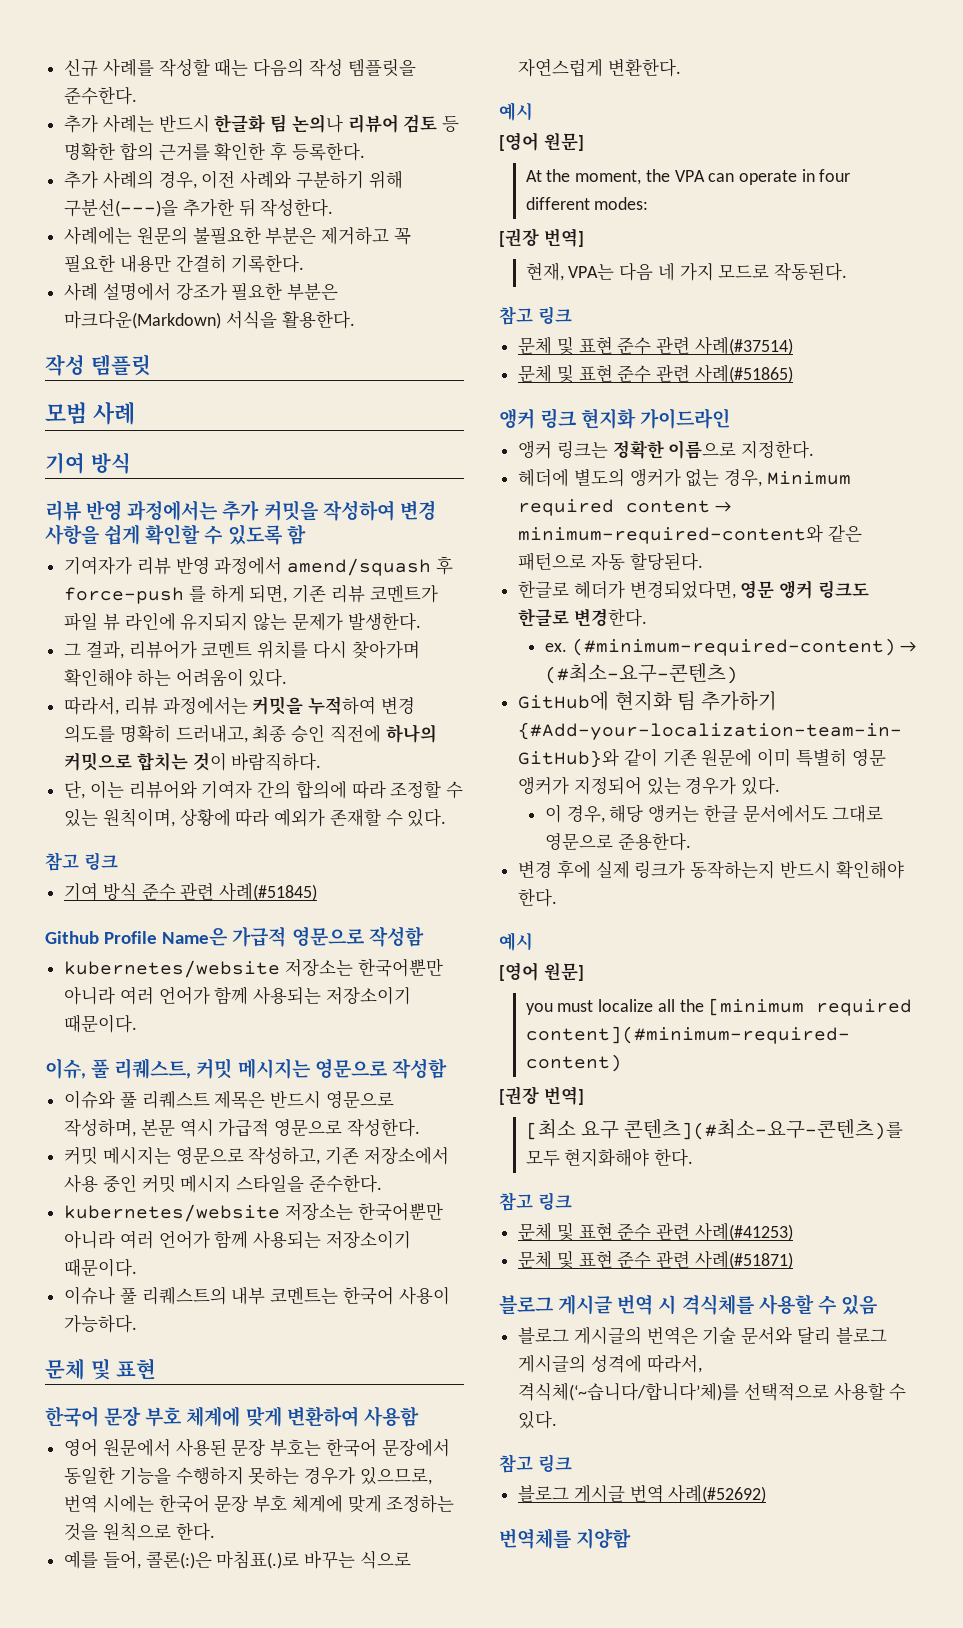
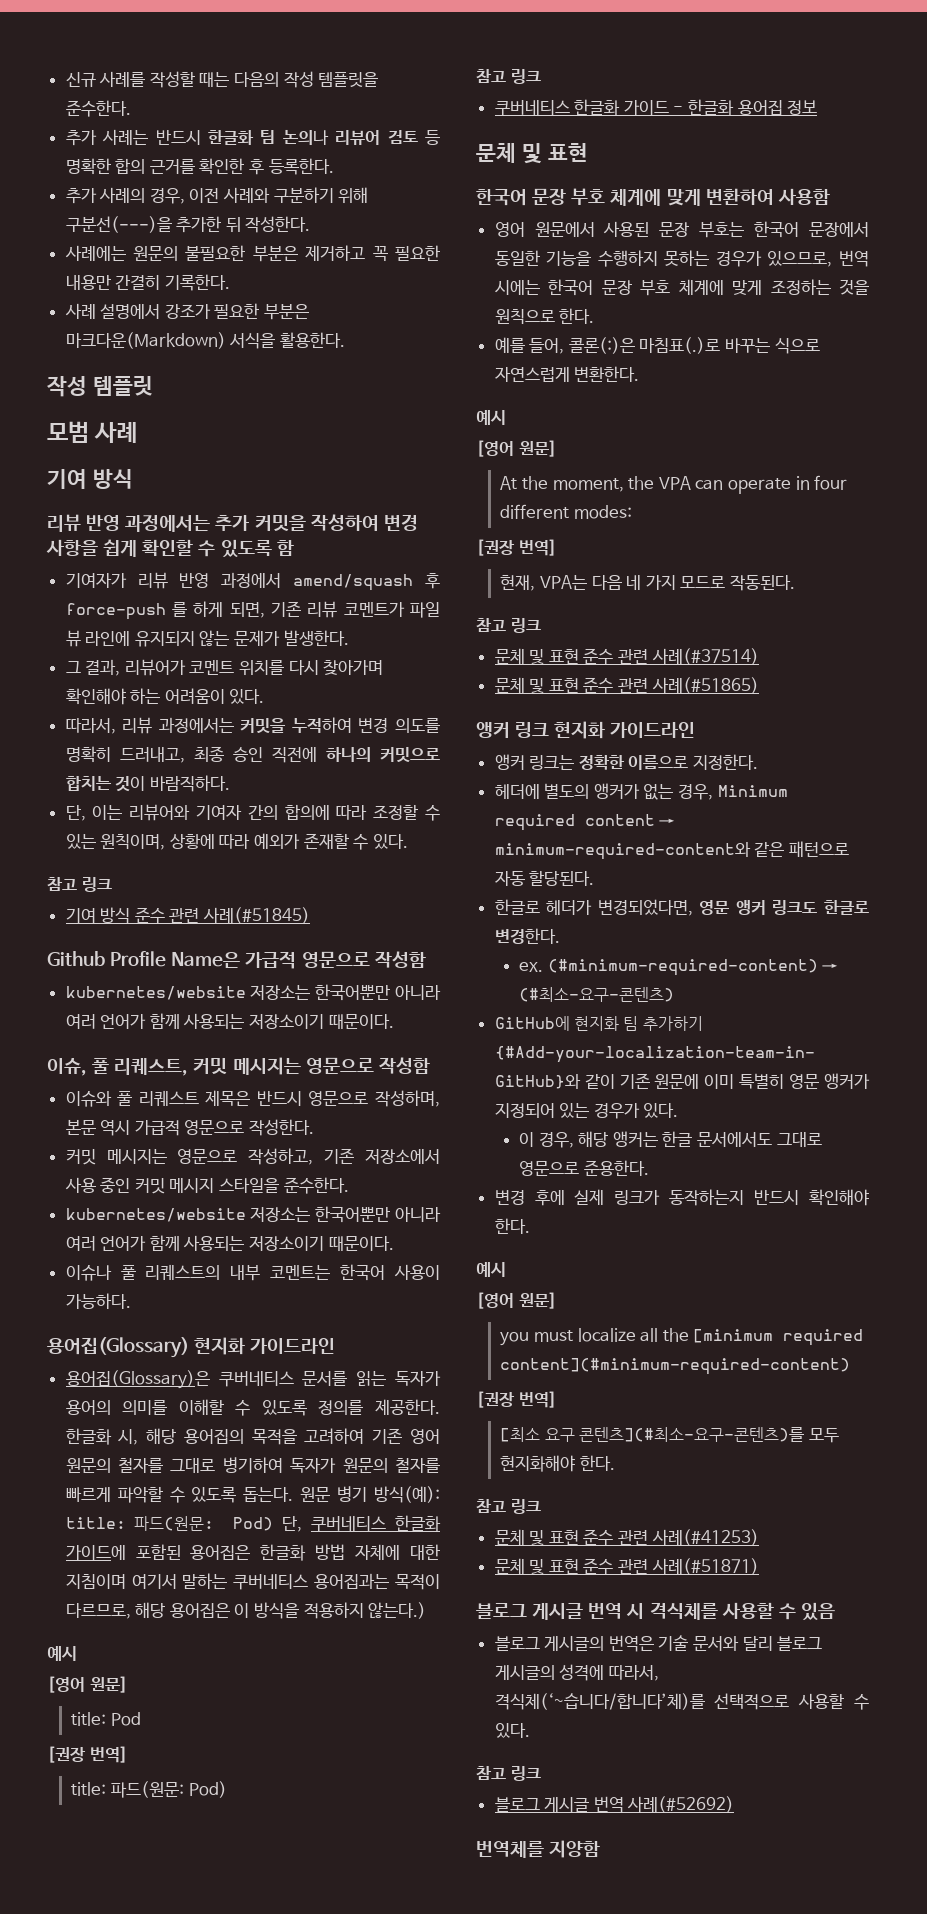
+ 용어집(Glossary) 현지화 가이드라인
+ 용어집(Glossary)은 쿠버네티스 문서를 읽는 독자가 용어의 의미를 이해할 수 있도록 정의를 제공한다. 한글화 시, 해당 용어집의 목적을 고려하여 기존 영어 원문의 철자를 그대로 병기하여 독자가 원문의 철자를 빠르게 파악할 수 있도록 돕는다. 원문 병기 방식(예): title: 파드(원문: Pod) 단, 쿠버네티스 한글화 가이드에 포함된 용어집은 한글화 방법 자체에 대한 지침이며 여기서 말하는 쿠버네티스 용어집과는 목적이 다르므로, 해당 용어집은 이 방식을 적용하지 않는다.)
+ 예시
+ [영어 원문]
+ title: Pod
+ [권장 번역]
+ title: 파드(원문: Pod)
+ 참고 링크
+ 쿠버네티스 한글화 가이드 - 한글화 용어집 정보

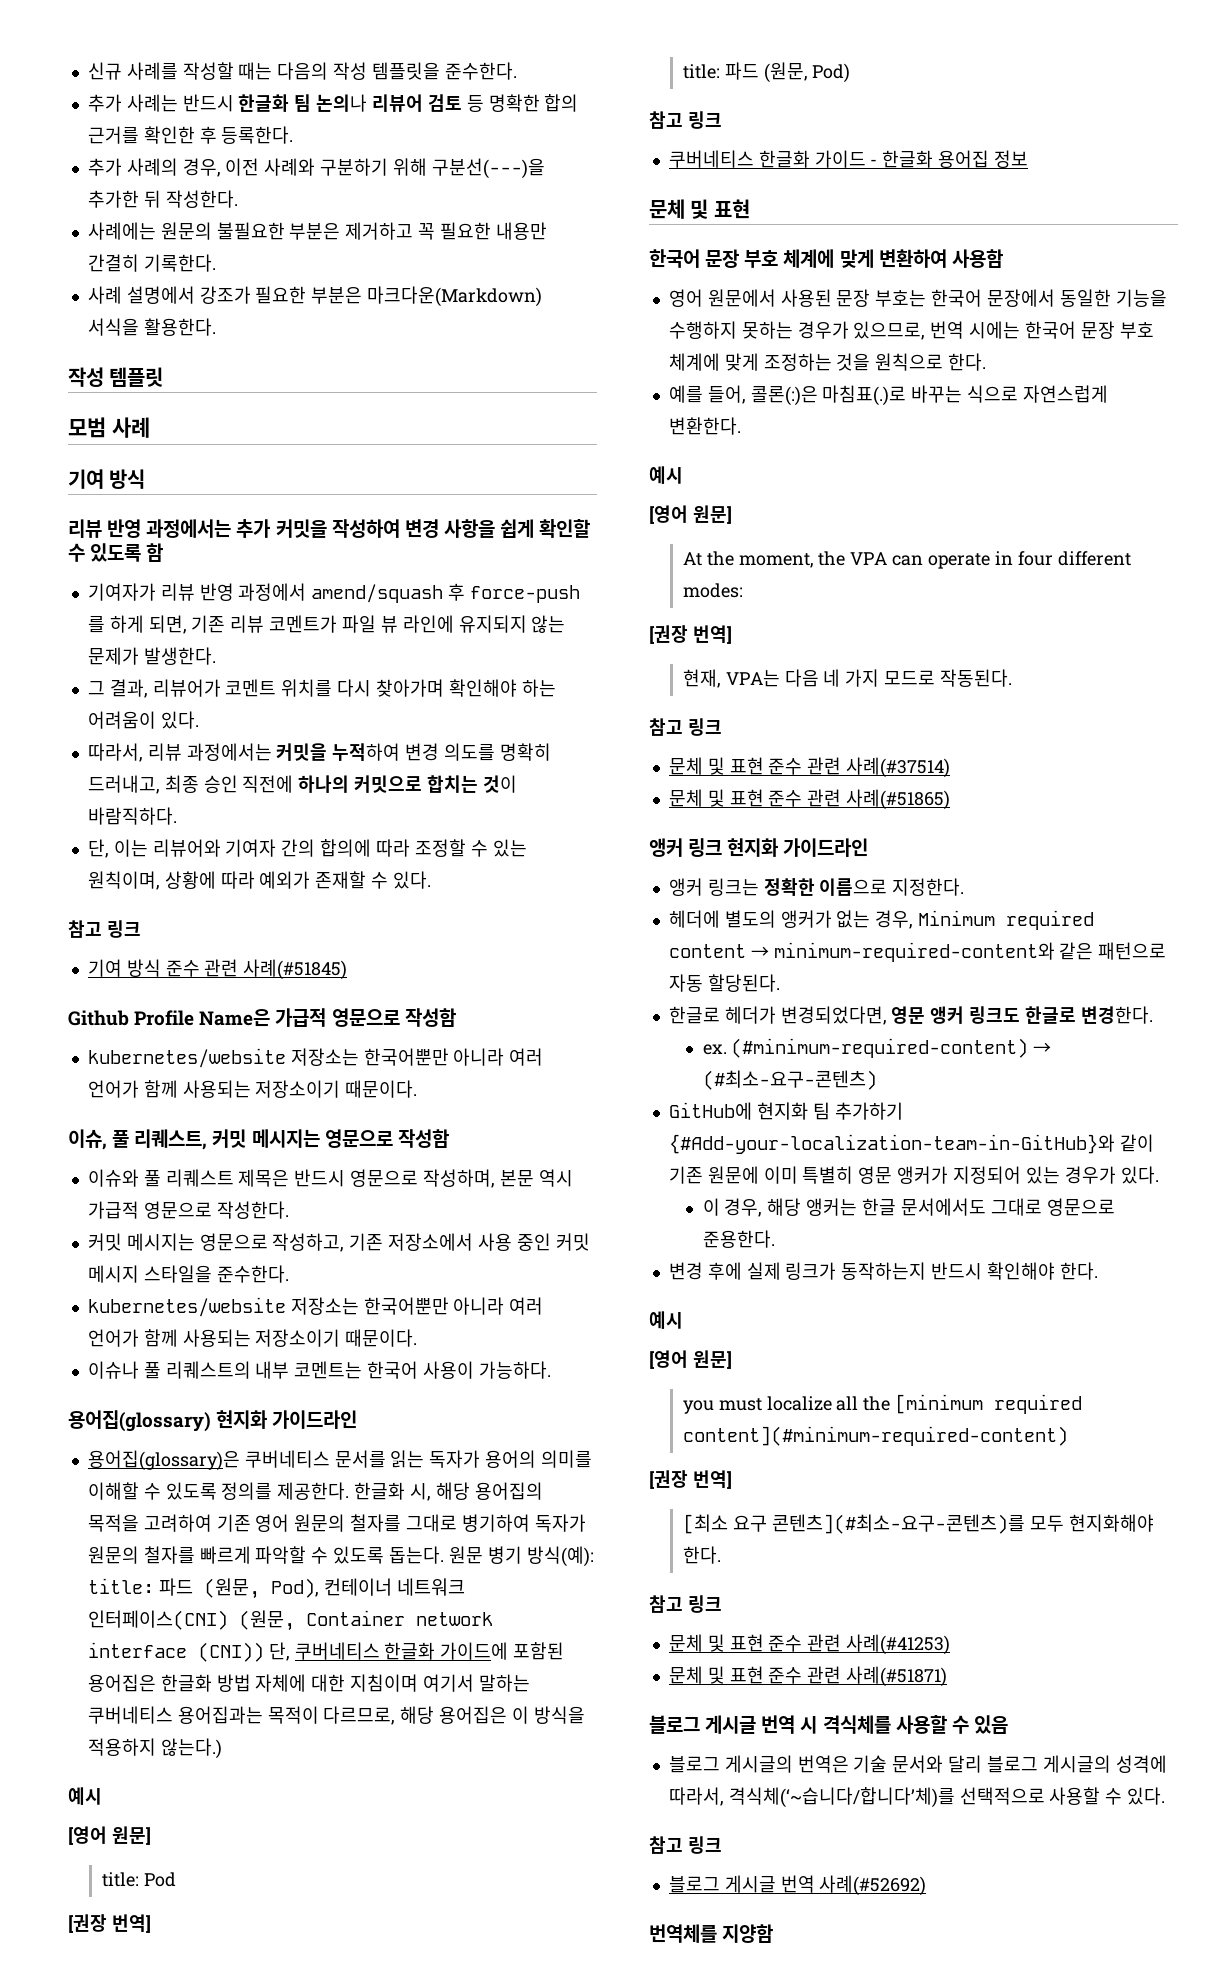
- 용어집(Glossary) 현지화 가이드라인
- 용어집(Glossary)은 쿠버네티스 문서를 읽는 독자가 용어의 의미를 이해할 수 있도록 정의를 제공한다.
+ 용어집(glossary) 현지화 가이드라인
+ 용어집(glossary)은 쿠버네티스 문서를 읽는 독자가 용어의 의미를 이해할 수 있도록 정의를 제공한다.
- 원문 병기 방식(예): title: 파드(원문: Pod) 단, 쿠버네티스 한글화 가이드에 포함된 용어집은 한글화 방법 자체에 대한 지침이며 여기서 말하는 쿠버네티스 용어집과는 목적이 다르므로, 해당 용어집은 이 방식을 적용하지 않는다.)
+ 원문 병기 방식(예): title: 파드 (원문, Pod), 컨테이너 네트워크 인터페이스(CNI) (원문, Container network interface (CNI)) 단, 쿠버네티스 한글화 가이드에 포함된 용어집은 한글화 방법 자체에 대한 지침이며 여기서 말하는 쿠버네티스 용어집과는 목적이 다르므로, 해당 용어집은 이 방식을 적용하지 않는다.)
  title: Pod
  [권장 번역]
- title: 파드(원문: Pod)
+ title: 파드 (원문, Pod)

